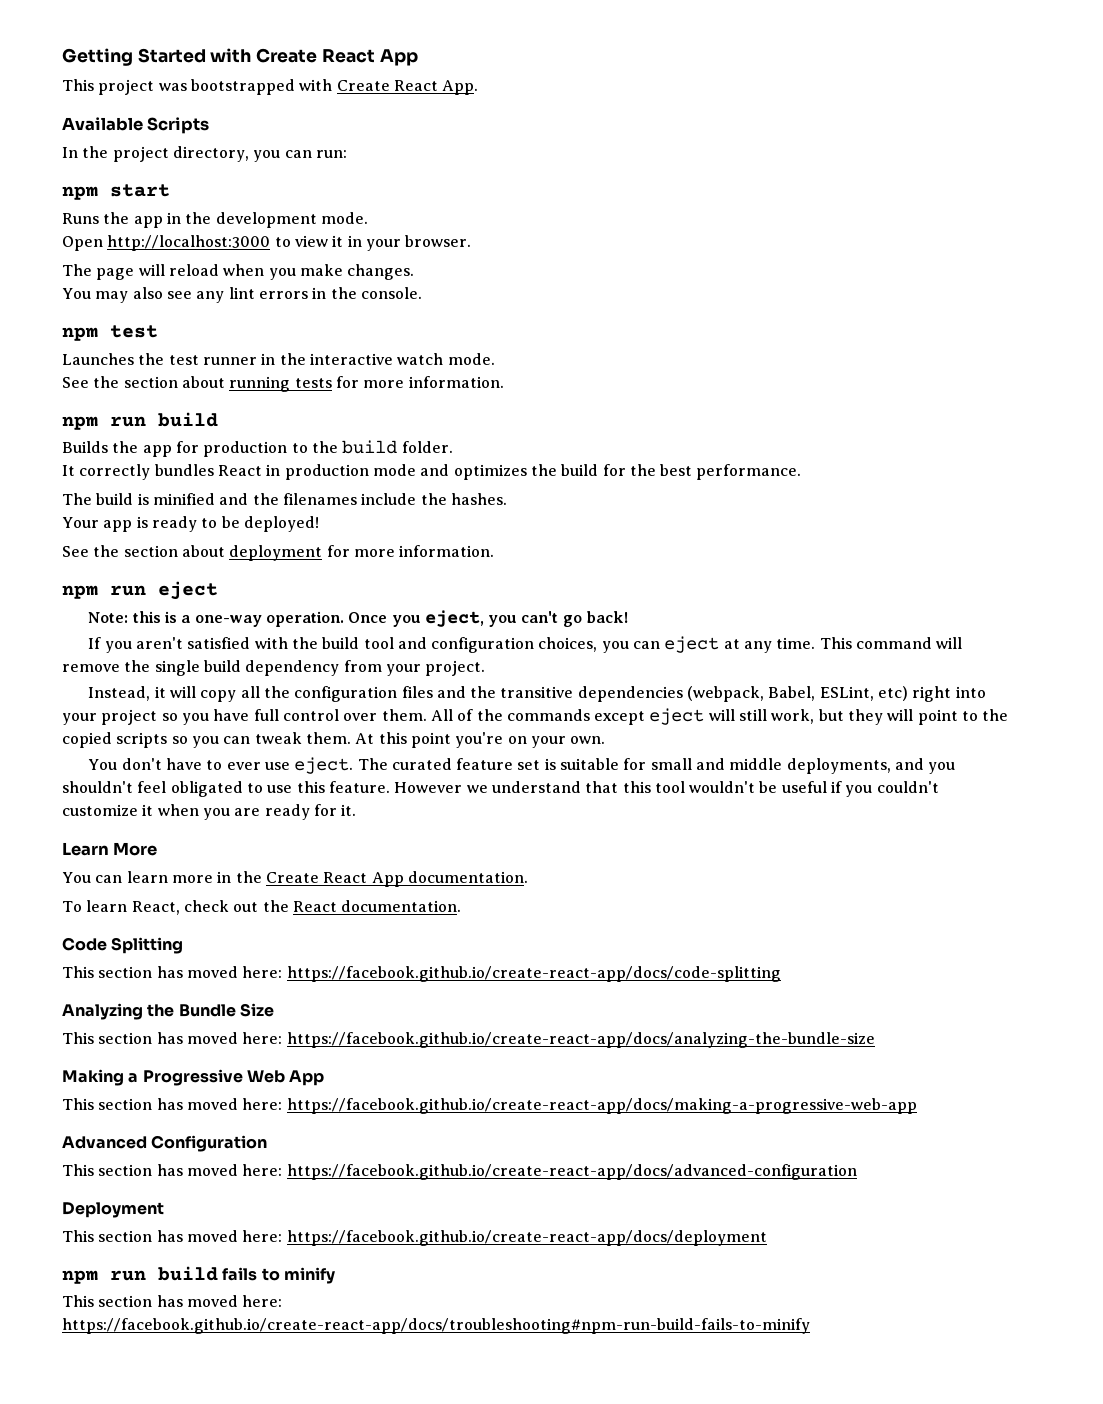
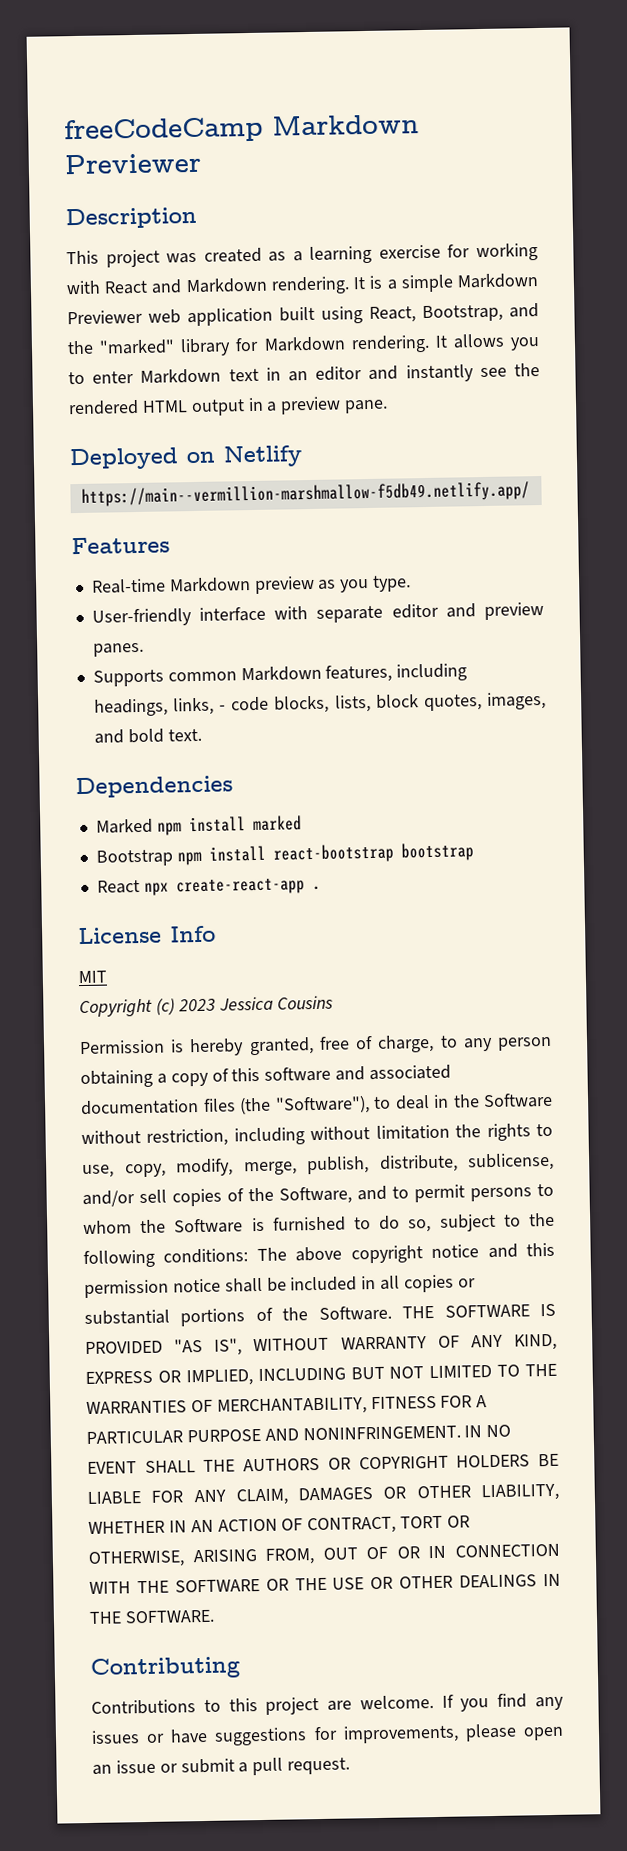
- Getting Started with Create React App
- This project was bootstrapped with Create React App.
- Available Scripts
- In the project directory, you can run:
- npm start
- Runs the app in the development mode.
- Open http://localhost:3000 to view it in your browser.
- The page will reload when you make changes.
- You may also see any lint errors in the console.
- npm test
- Launches the test runner in the interactive watch mode.
- See the section about running tests for more information.
- npm run build
- Builds the app for production to the build folder.
- It correctly bundles React in production mode and optimizes the build for the best performance.
- The build is minified and the filenames include the hashes.
- Your app is ready to be deployed!
- See the section about deployment for more information.
- npm run eject
- Note: this is a one-way operation. Once you eject, you can't go back!
- If you aren't satisfied with the build tool and configuration choices, you can eject at any time. This command will remove the single build dependency from your project.
- Instead, it will copy all the configuration files and the transitive dependencies (webpack, Babel, ESLint, etc) right into your project so you have full control over them. All of the commands except eject will still work, but they will point to the copied scripts so you can tweak them. At this point you're on your own.
- You don't have to ever use eject. The curated feature set is suitable for small and middle deployments, and you shouldn't feel obligated to use this feature. However we understand that this tool wouldn't be useful if you couldn't customize it when you are ready for it.
- Learn More
- You can learn more in the Create React App documentation.
- To learn React, check out the React documentation.
- Code Splitting
- This section has moved here: https://facebook.github.io/create-react-app/docs/code-splitting
- Analyzing the Bundle Size
- This section has moved here: https://facebook.github.io/create-react-app/docs/analyzing-the-bundle-size
- Making a Progressive Web App
- This section has moved here: https://facebook.github.io/create-react-app/docs/making-a-progressive-web-app
- Advanced Configuration
- This section has moved here: https://facebook.github.io/create-react-app/docs/advanced-configuration
- Deployment
- This section has moved here: https://facebook.github.io/create-react-app/docs/deployment
- npm run build fails to minify
- This section has moved here: https://facebook.github.io/create-react-app/docs/troubleshooting#npm-run-build-fails-to-minify
+ freeCodeCamp Markdown Previewer
+ Description
+ This project was created as a learning exercise for working with React and Markdown rendering. It is a simple Markdown Previewer web application built using React, Bootstrap, and the "marked" library for Markdown rendering. It allows you to enter Markdown text in an editor and instantly see the rendered HTML output in a preview pane.
+ Deployed on Netlify
+ https://main--vermillion-marshmallow-f5db49.netlify.app/
+ Features
+ Real-time Markdown preview as you type.
+ User-friendly interface with separate editor and preview panes.
+ Supports common Markdown features, including headings, links, - code blocks, lists, block quotes, images, and bold text.
+ Dependencies
+ Marked npm install marked
+ Bootstrap npm install react-bootstrap bootstrap
+ React npx create-react-app .
+ License Info
+ MIT
+ Copyright (c) 2023 Jessica Cousins
+ Permission is hereby granted, free of charge, to any person obtaining a copy of this software and associated documentation files (the "Software"), to deal in the Software without restriction, including without limitation the rights to use, copy, modify, merge, publish, distribute, sublicense, and/or sell copies of the Software, and to permit persons to whom the Software is furnished to do so, subject to the following conditions: The above copyright notice and this permission notice shall be included in all copies or substantial portions of the Software. THE SOFTWARE IS PROVIDED "AS IS", WITHOUT WARRANTY OF ANY KIND, EXPRESS OR IMPLIED, INCLUDING BUT NOT LIMITED TO THE WARRANTIES OF MERCHANTABILITY, FITNESS FOR A PARTICULAR PURPOSE AND NONINFRINGEMENT. IN NO EVENT SHALL THE AUTHORS OR COPYRIGHT HOLDERS BE LIABLE FOR ANY CLAIM, DAMAGES OR OTHER LIABILITY, WHETHER IN AN ACTION OF CONTRACT, TORT OR OTHERWISE, ARISING FROM, OUT OF OR IN CONNECTION WITH THE SOFTWARE OR THE USE OR OTHER DEALINGS IN THE SOFTWARE.
+ Contributing
+ Contributions to this project are welcome. If you find any issues or have suggestions for improvements, please open an issue or submit a pull request.

